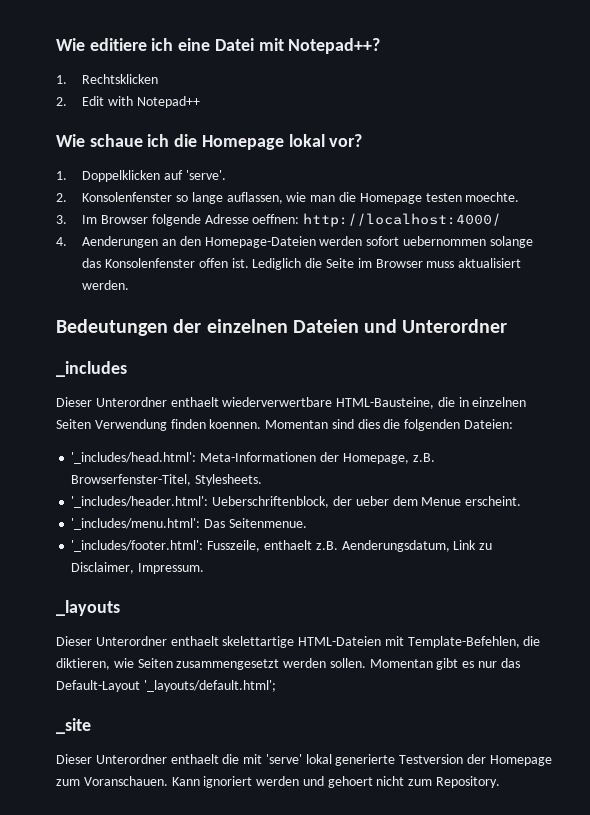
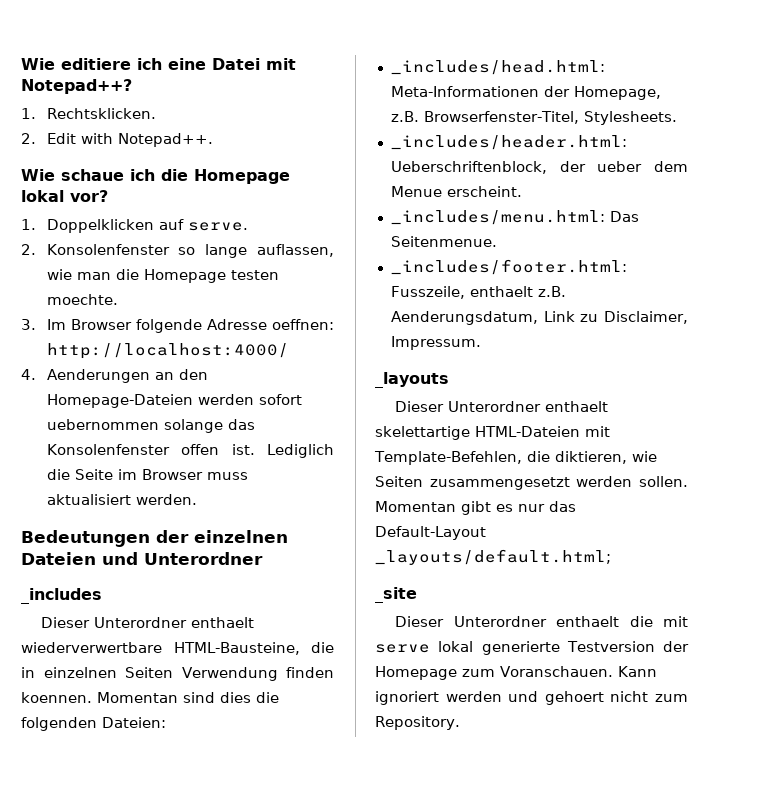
- 1. Rechtsklicken
+ 1. Rechtsklicken.
- 2. Edit with Notepad++
+ 2. Edit with Notepad++.
- 1. Doppelklicken auf 'serve'.
+ 1. Doppelklicken auf serve.
- '_includes/head.html': Meta-Informationen der Homepage, z.B. Browserfenster-Titel, Stylesheets.
+ _includes/head.html: Meta-Informationen der Homepage, z.B. Browserfenster-Titel, Stylesheets.
- '_includes/header.html': Ueberschriftenblock, der ueber dem Menue erscheint.
+ _includes/header.html: Ueberschriftenblock, der ueber dem Menue erscheint.
- '_includes/menu.html': Das Seitenmenue.
+ _includes/menu.html: Das Seitenmenue.
- '_includes/footer.html': Fusszeile, enthaelt z.B. Aenderungsdatum, Link zu Disclaimer, Impressum.
+ _includes/footer.html: Fusszeile, enthaelt z.B. Aenderungsdatum, Link zu Disclaimer, Impressum.
- Momentan gibt es nur das Default-Layout '_layouts/default.html';
+ Momentan gibt es nur das Default-Layout _layouts/default.html;
- Dieser Unterordner enthaelt die mit 'serve' lokal generierte Testversion der Homepage zum Voranschauen.
+ Dieser Unterordner enthaelt die mit serve lokal generierte Testversion der Homepage zum Voranschauen.

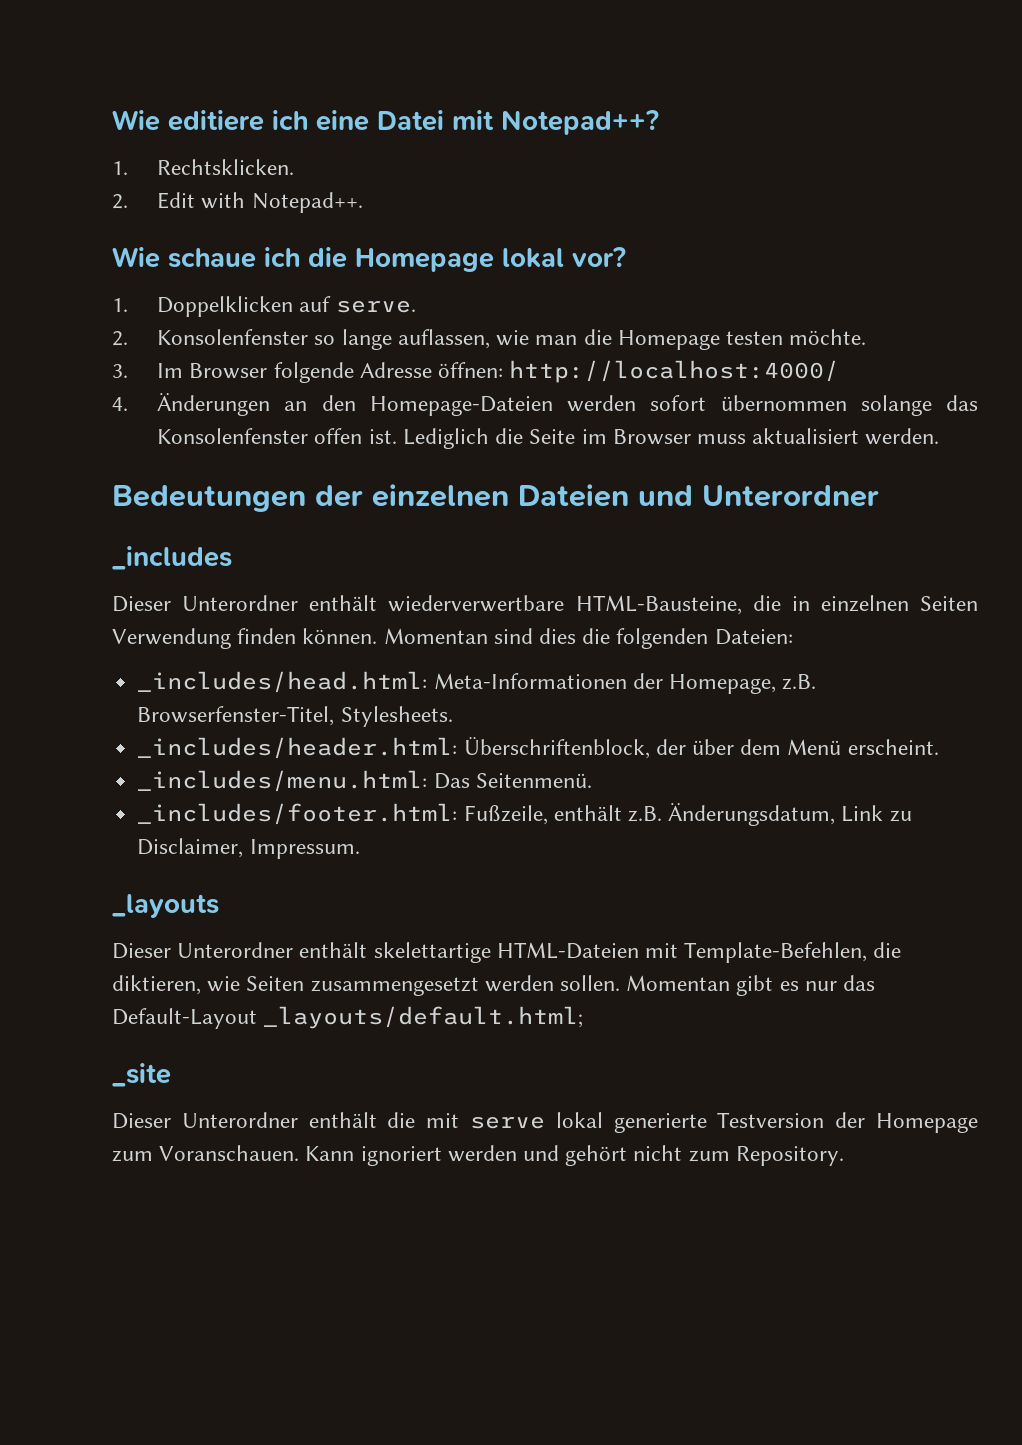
- 2. Konsolenfenster so lange auflassen, wie man die Homepage testen moechte.
+ 2. Konsolenfenster so lange auflassen, wie man die Homepage testen möchte.
- 3. Im Browser folgende Adresse oeffnen: http://localhost:4000/
+ 3. Im Browser folgende Adresse öffnen: http://localhost:4000/
- 4. Aenderungen an den Homepage-Dateien werden sofort uebernommen solange das Konsolenfenster offen ist.
+ 4. Änderungen an den Homepage-Dateien werden sofort übernommen solange das Konsolenfenster offen ist.
- Dieser Unterordner enthaelt wiederverwertbare HTML-Bausteine, die in einzelnen Seiten Verwendung finden koennen.
+ Dieser Unterordner enthält wiederverwertbare HTML-Bausteine, die in einzelnen Seiten Verwendung finden können.
- _includes/header.html: Ueberschriftenblock, der ueber dem Menue erscheint.
+ _includes/header.html: Überschriftenblock, der über dem Menü erscheint.
- _includes/menu.html: Das Seitenmenue.
+ _includes/menu.html: Das Seitenmenü.
- _includes/footer.html: Fusszeile, enthaelt z.B. Aenderungsdatum, Link zu Disclaimer, Impressum.
+ _includes/footer.html: Fußzeile, enthält z.B. Änderungsdatum, Link zu Disclaimer, Impressum.
- Dieser Unterordner enthaelt skelettartige HTML-Dateien mit Template-Befehlen, die diktieren, wie Seiten zusammengesetzt werden sollen.
+ Dieser Unterordner enthält skelettartige HTML-Dateien mit Template-Befehlen, die diktieren, wie Seiten zusammengesetzt werden sollen.
- Dieser Unterordner enthaelt die mit serve lokal generierte Testversion der Homepage zum Voranschauen.
+ Dieser Unterordner enthält die mit serve lokal generierte Testversion der Homepage zum Voranschauen.
- Kann ignoriert werden und gehoert nicht zum Repository.
+ Kann ignoriert werden und gehört nicht zum Repository.

